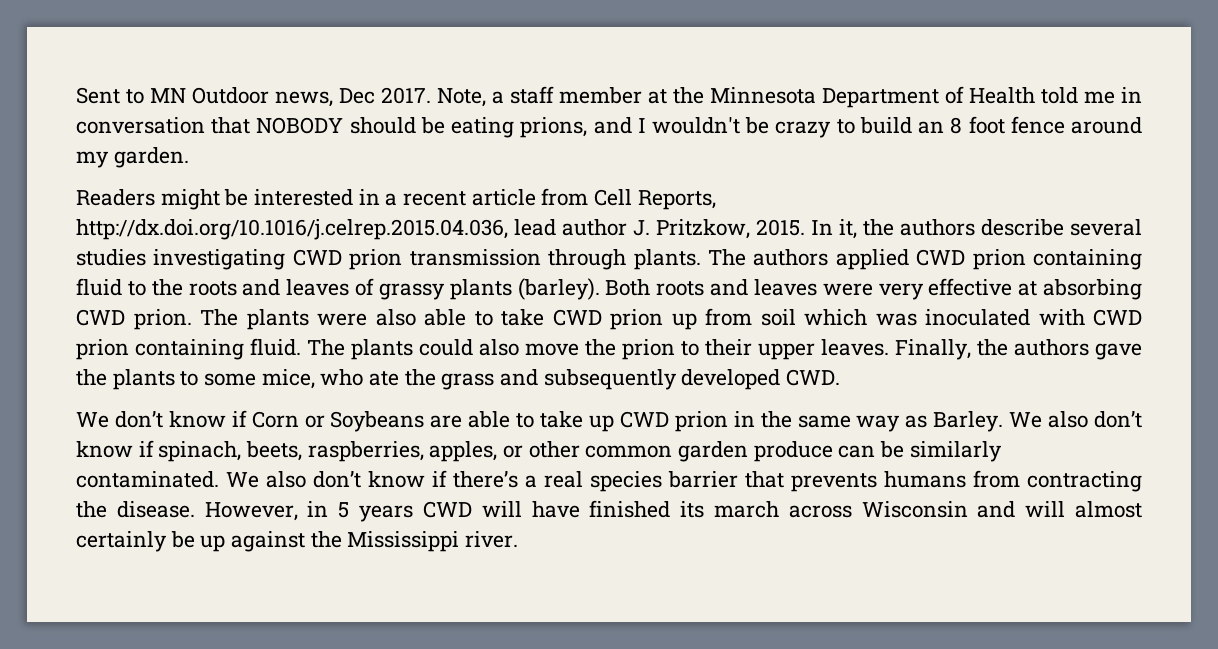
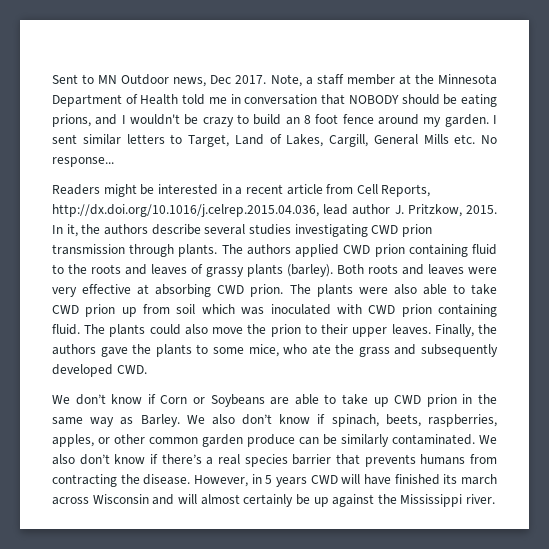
+ I sent similar letters to Target, Land of Lakes, Cargill, General Mills etc. No response...

